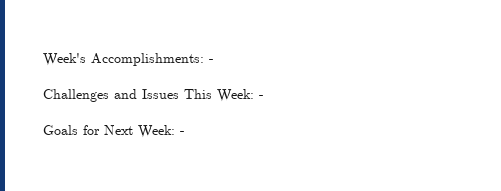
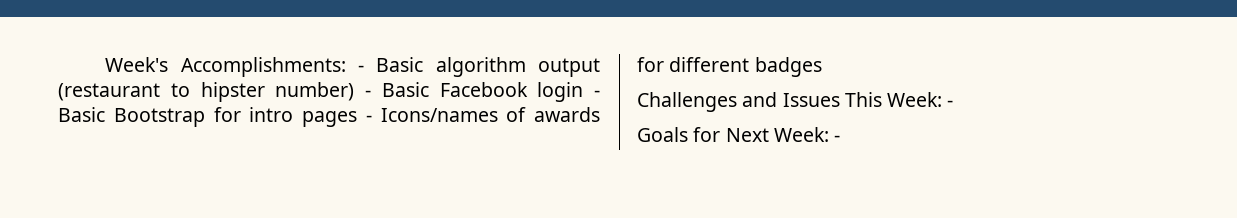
- Week's Accomplishments: -
+ Week's Accomplishments: - Basic algorithm output (restaurant to hipster number) - Basic Facebook login - Basic Bootstrap for intro pages - Icons/names of awards for different badges

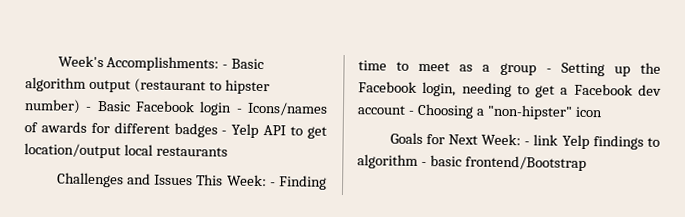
- Week's Accomplishments: - Basic algorithm output (restaurant to hipster number) - Basic Facebook login - Basic Bootstrap for intro pages - Icons/names of awards for different badges
+ Week's Accomplishments: - Basic algorithm output (restaurant to hipster number) - Basic Facebook login - Icons/names of awards for different badges - Yelp API to get location/output local restaurants
- Challenges and Issues This Week: -
+ Challenges and Issues This Week: - Finding time to meet as a group - Setting up the Facebook login, needing to get a Facebook dev account - Choosing a "non-hipster" icon
- Goals for Next Week: -
+ Goals for Next Week: - link Yelp findings to algorithm - basic frontend/Bootstrap

